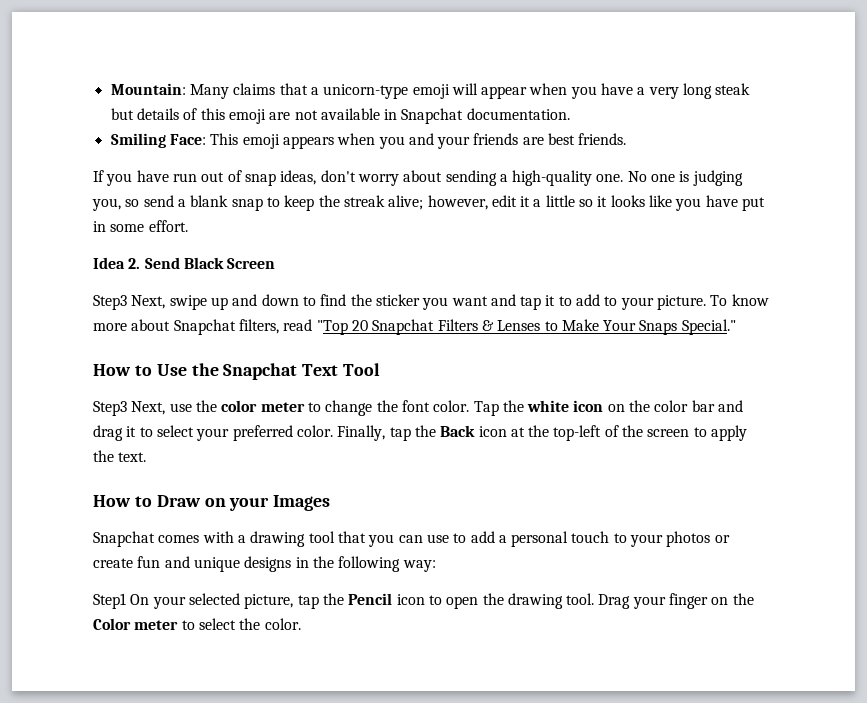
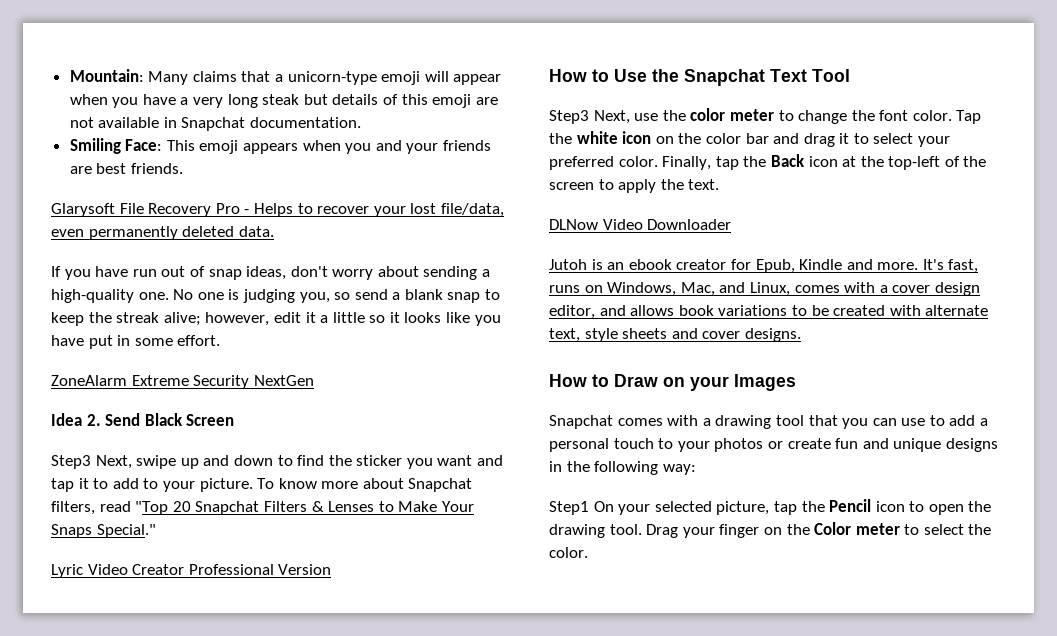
+ Glarysoft File Recovery Pro - Helps to recover your lost file/data, even permanently deleted data.
+ ZoneAlarm Extreme Security NextGen
+ Lyric Video Creator Professional Version
+ DLNow Video Downloader
+ Jutoh is an ebook creator for Epub, Kindle and more. It's fast, runs on Windows, Mac, and Linux, comes with a cover design editor, and allows book variations to be created with alternate text, style sheets and cover designs.

